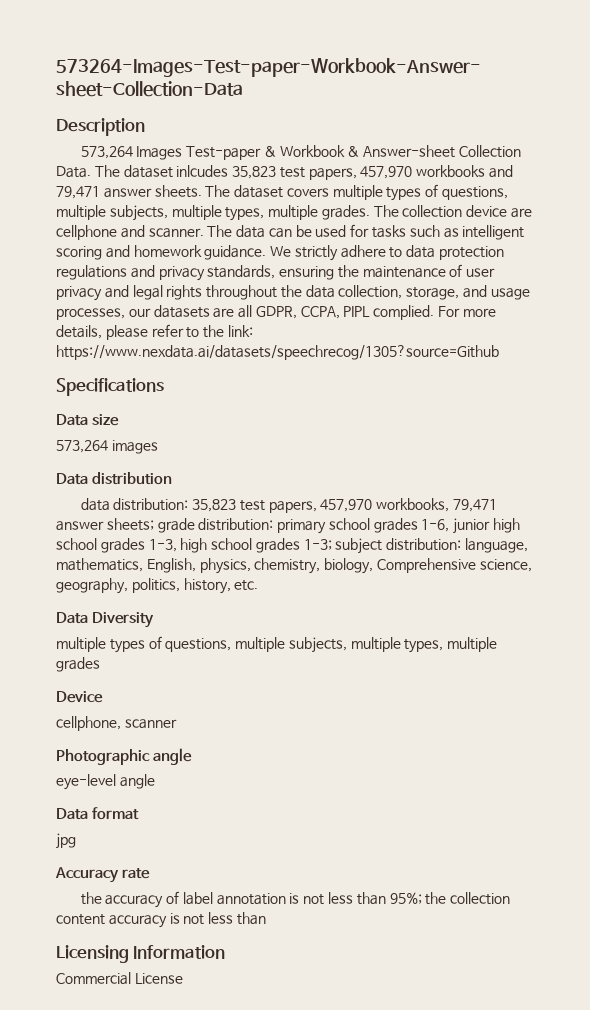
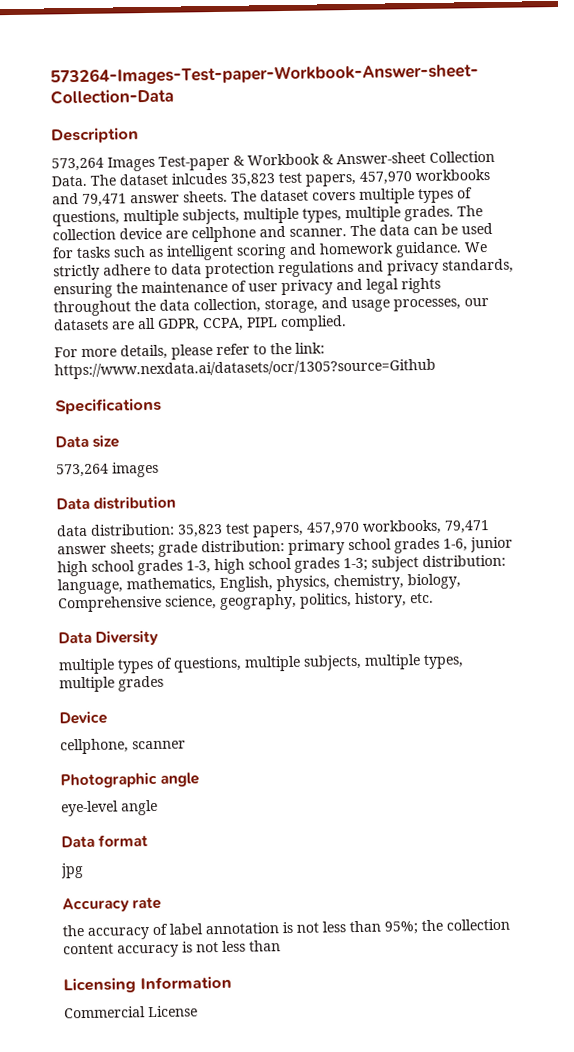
- We strictly adhere to data protection regulations and privacy standards, ensuring the maintenance of user privacy and legal rights throughout the data collection, storage, and usage processes, our datasets are all GDPR, CCPA, PIPL complied. For more details, please refer to the link: https://www.nexdata.ai/datasets/speechrecog/1305?source=Github
+ We strictly adhere to data protection regulations and privacy standards, ensuring the maintenance of user privacy and legal rights throughout the data collection, storage, and usage processes, our datasets are all GDPR, CCPA, PIPL complied.
+ For more details, please refer to the link: https://www.nexdata.ai/datasets/ocr/1305?source=Github

